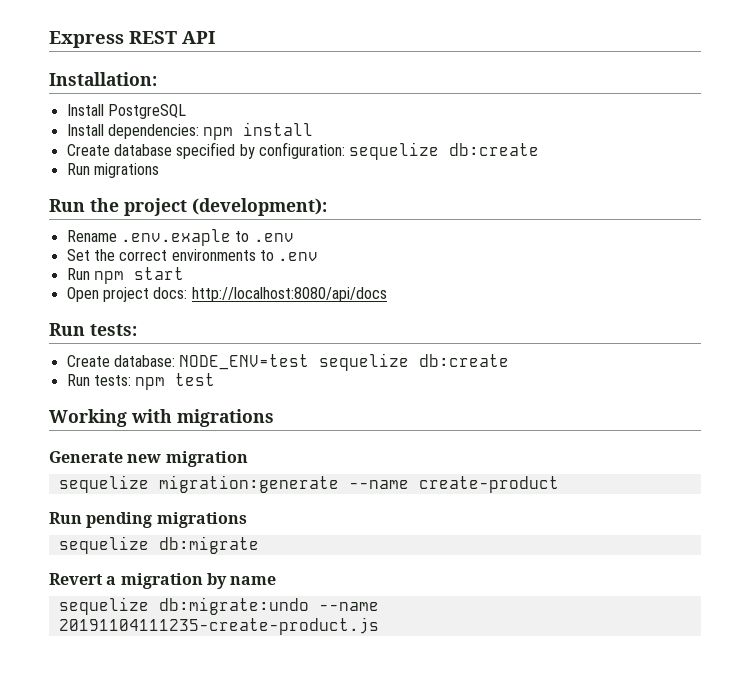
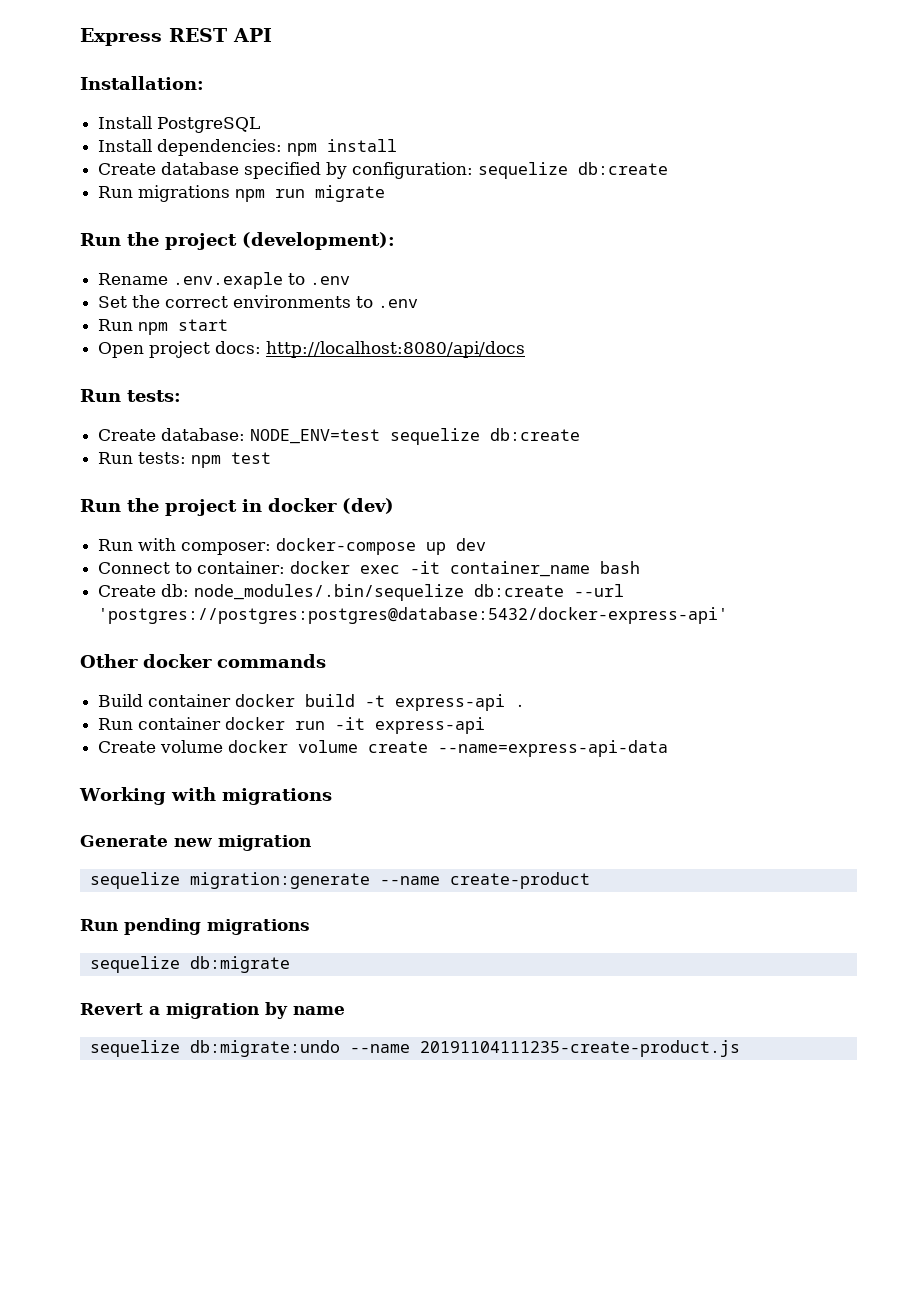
- Run migrations
+ Run migrations npm run migrate
+ Run the project in docker (dev)
+ Run with composer: docker-compose up dev
+ Connect to container: docker exec -it container_name bash
+ Create db: node_modules/.bin/sequelize db:create --url 'postgres://postgres:postgres@database:5432/docker-express-api'
+ Other docker commands
+ Build container docker build -t express-api .
+ Run container docker run -it express-api
+ Create volume docker volume create --name=express-api-data

